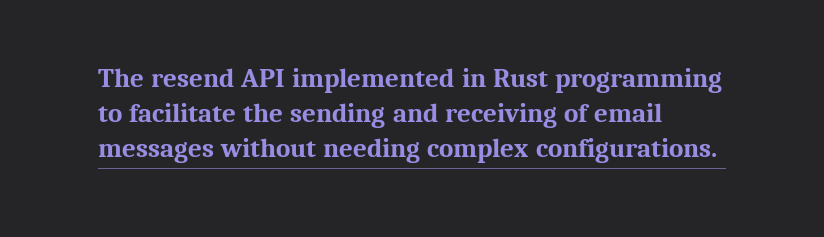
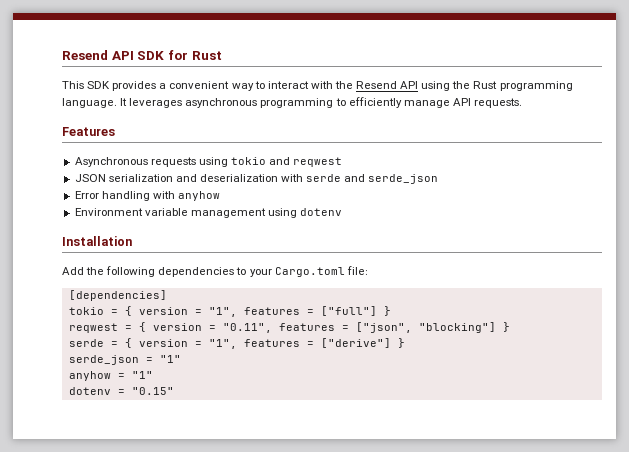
- The resend API implemented in Rust programming to facilitate the sending and receiving of email messages without needing complex configurations.
+ Resend API SDK for Rust
+ This SDK provides a convenient way to interact with the Resend API using the Rust programming language. It leverages asynchronous programming to efficiently manage API requests.
+ Features
+ Asynchronous requests using tokio and reqwest
+ JSON serialization and deserialization with serde and serde_json
+ Error handling with anyhow
+ Environment variable management using dotenv
+ Installation
+ Add the following dependencies to your Cargo.toml file:
+ [dependencies]
+ tokio = { version = "1", features = ["full"] }
+ reqwest = { version = "0.11", features = ["json", "blocking"] }
+ serde = { version = "1", features = ["derive"] }
+ serde_json = "1"
+ anyhow = "1"
+ dotenv = "0.15"

